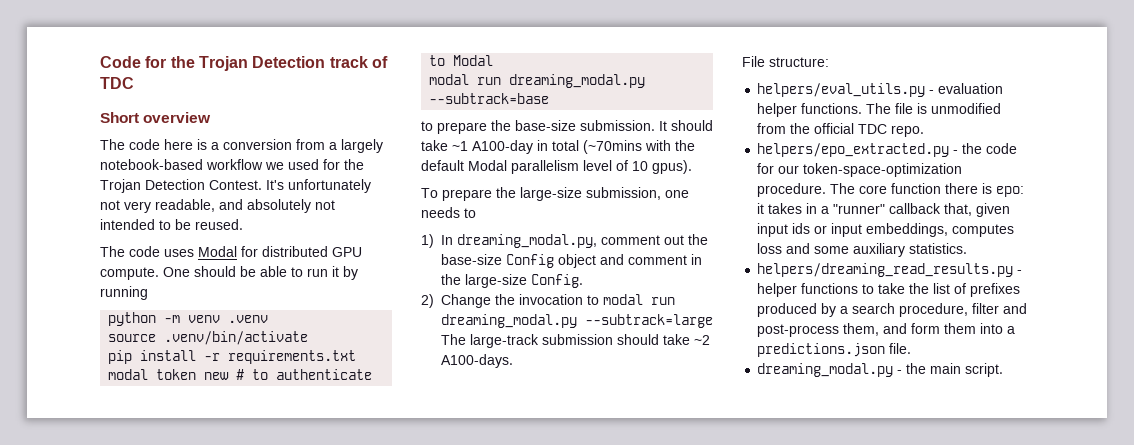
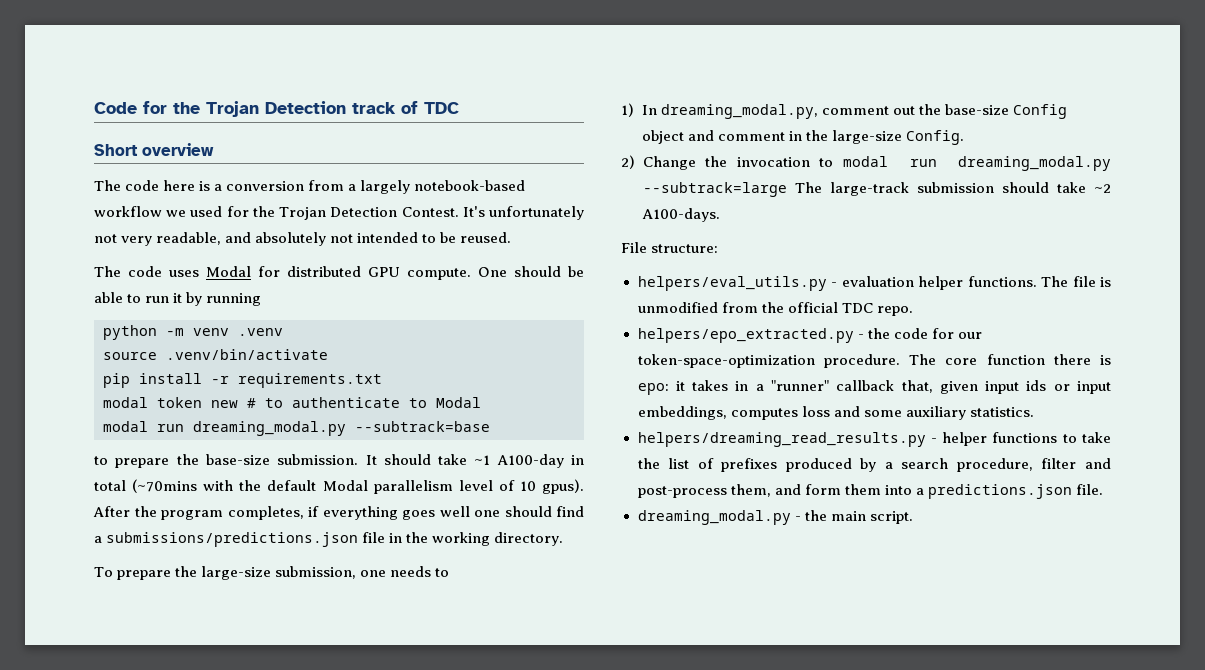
+ After the program completes, if everything goes well one should find a submissions/predictions.json file in the working directory.

